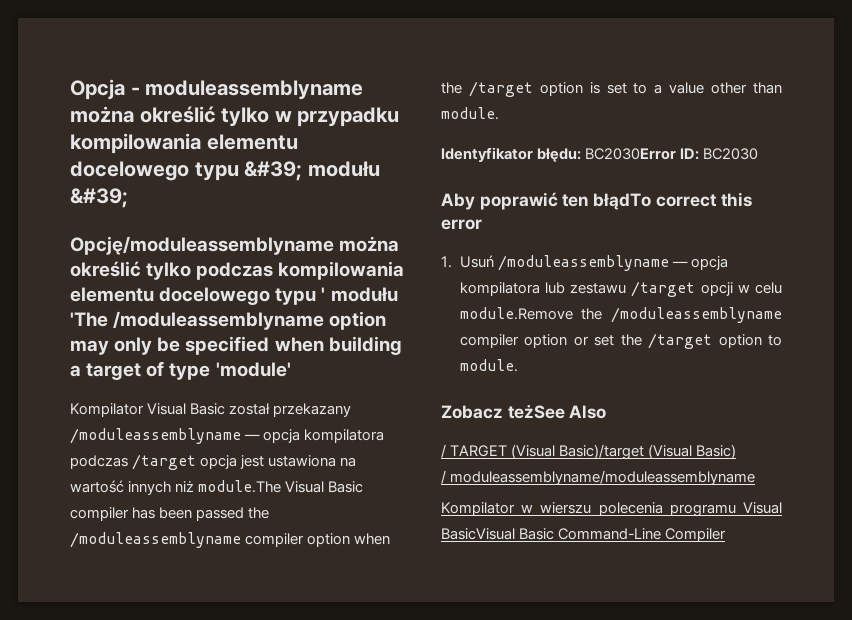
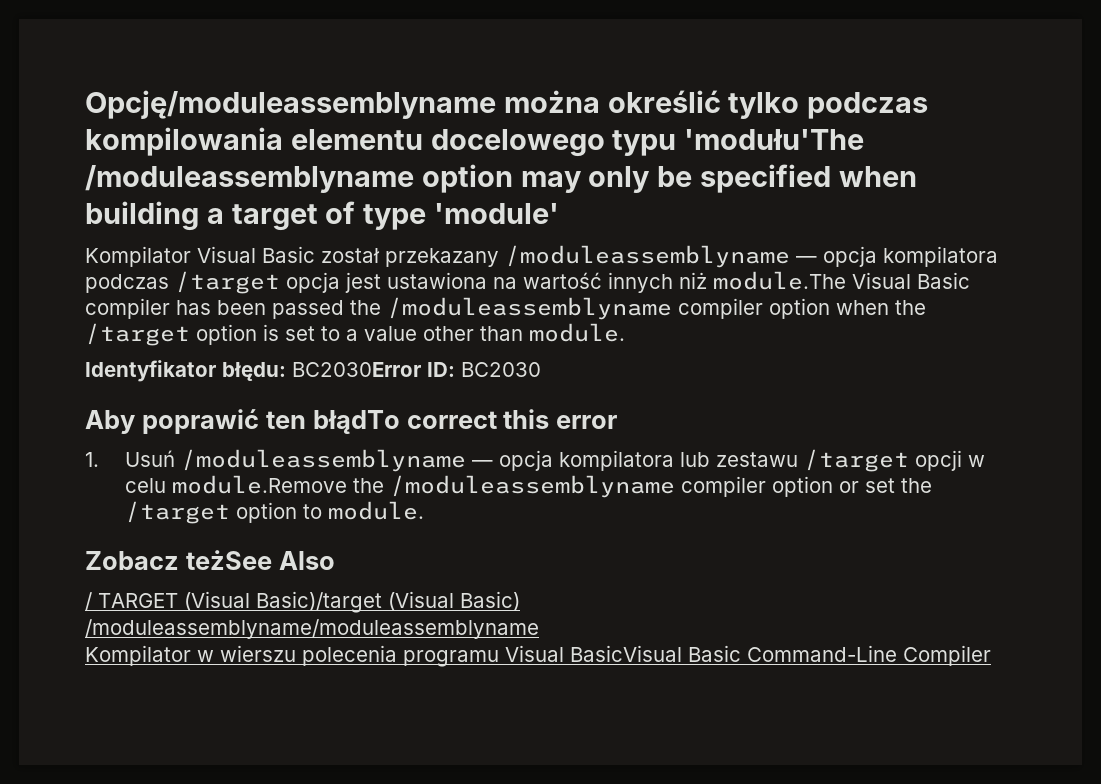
- Opcja - moduleassemblyname można określić tylko w przypadku kompilowania elementu docelowego typu &#39; modułu &#39;
- Opcję/moduleassemblyname można określić tylko podczas kompilowania elementu docelowego typu ' modułu 'The /moduleassemblyname option may only be specified when building a target of type 'module'
+ Opcję/moduleassemblyname można określić tylko podczas kompilowania elementu docelowego typu 'modułu'The /moduleassemblyname option may only be specified when building a target of type 'module'
- / moduleassemblyname/moduleassemblyname
+ /moduleassemblyname/moduleassemblyname

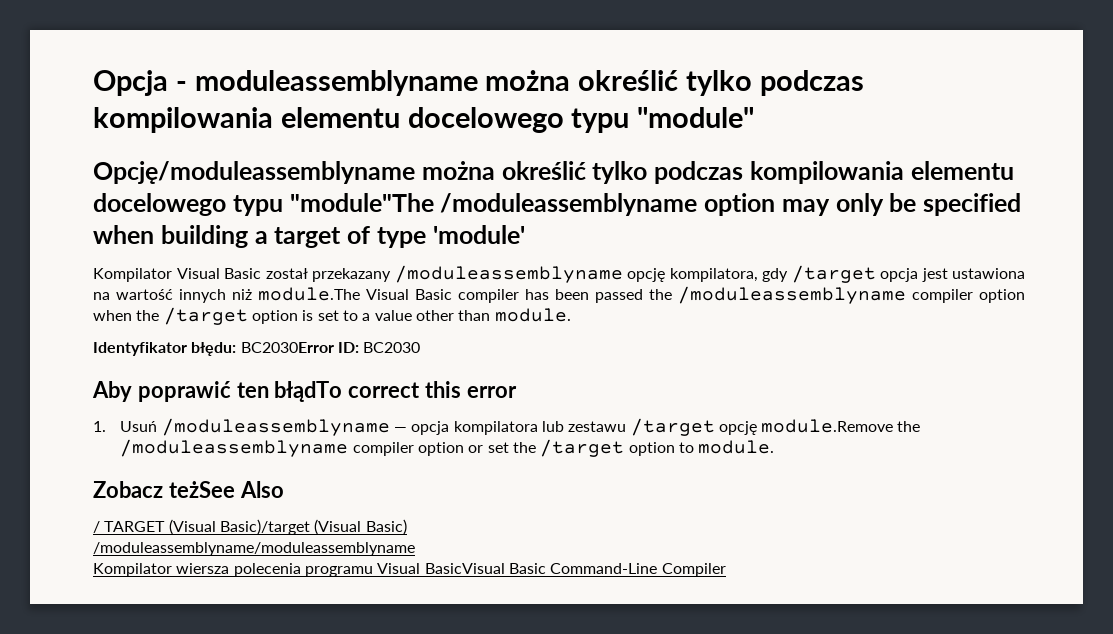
+ Opcja - moduleassemblyname można określić tylko podczas kompilowania elementu docelowego typu "module"
- Opcję/moduleassemblyname można określić tylko podczas kompilowania elementu docelowego typu 'modułu'The /moduleassemblyname option may only be specified when building a target of type 'module'
+ Opcję/moduleassemblyname można określić tylko podczas kompilowania elementu docelowego typu "module"The /moduleassemblyname option may only be specified when building a target of type 'module'
- Kompilator Visual Basic został przekazany /moduleassemblyname — opcja kompilatora podczas /target opcja jest ustawiona na wartość innych niż module.The Visual Basic compiler has been passed the /moduleassemblyname compiler option when the /target option is set to a value other than module.
+ Kompilator Visual Basic został przekazany /moduleassemblyname opcję kompilatora, gdy /target opcja jest ustawiona na wartość innych niż module.The Visual Basic compiler has been passed the /moduleassemblyname compiler option when the /target option is set to a value other than module.
- 1. Usuń /moduleassemblyname — opcja kompilatora lub zestawu /target opcji w celu module.Remove the /moduleassemblyname compiler option or set the /target option to module.
+ 1. Usuń /moduleassemblyname — opcja kompilatora lub zestawu /target opcję module.Remove the /moduleassemblyname compiler option or set the /target option to module.
- Kompilator w wierszu polecenia programu Visual BasicVisual Basic Command-Line Compiler
+ Kompilator wiersza polecenia programu Visual BasicVisual Basic Command-Line Compiler

